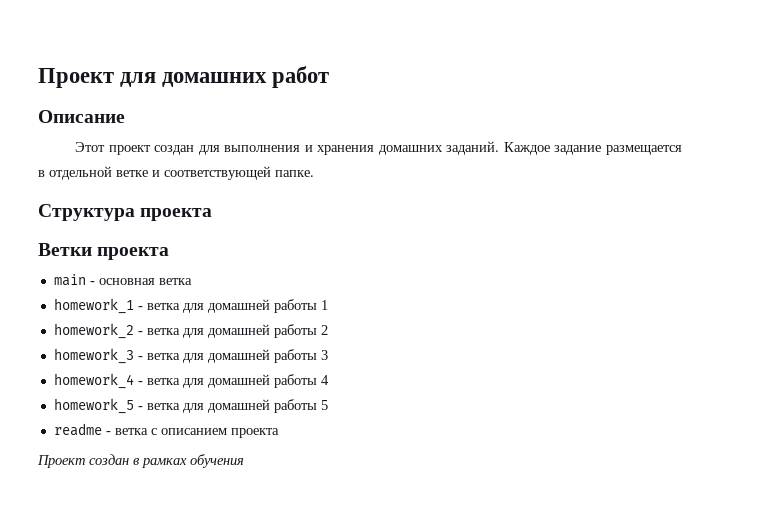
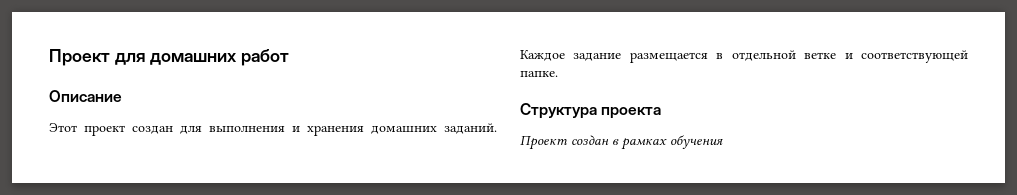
- Ветки проекта
- main - основная ветка
- homework_1 - ветка для домашней работы 1
- homework_2 - ветка для домашней работы 2
- homework_3 - ветка для домашней работы 3
- homework_4 - ветка для домашней работы 4
- homework_5 - ветка для домашней работы 5
- readme - ветка с описанием проекта

